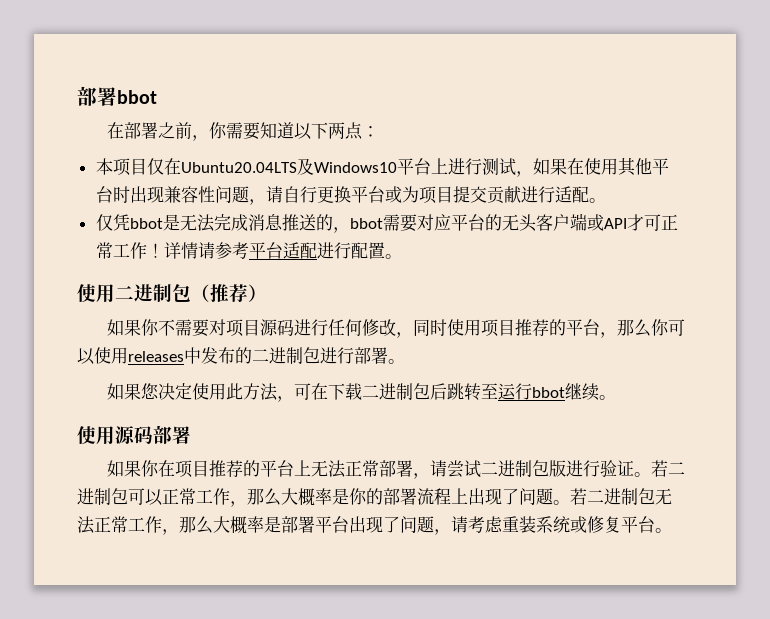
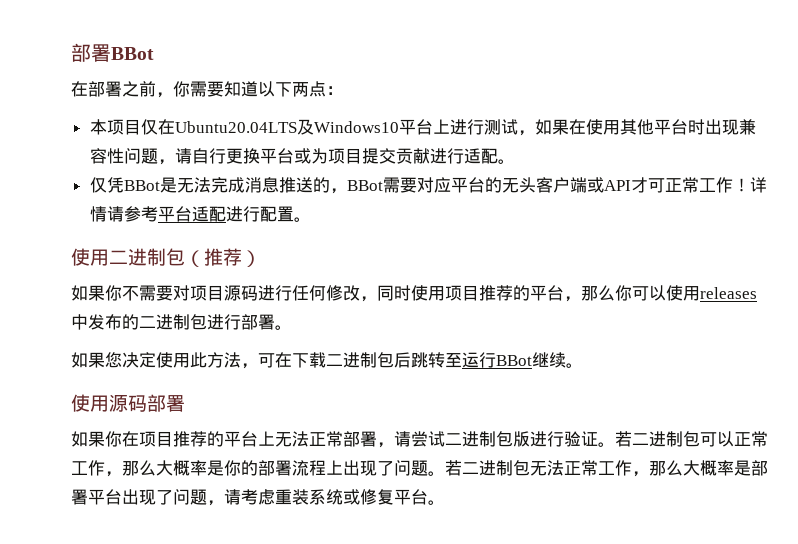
- 部署bbot
+ 部署BBot
- 仅凭bbot是无法完成消息推送的，bbot需要对应平台的无头客户端或API才可正常工作！
+ 仅凭BBot是无法完成消息推送的，BBot需要对应平台的无头客户端或API才可正常工作！
- 如果您决定使用此方法，可在下载二进制包后跳转至运行bbot继续。
+ 如果您决定使用此方法，可在下载二进制包后跳转至运行BBot继续。

